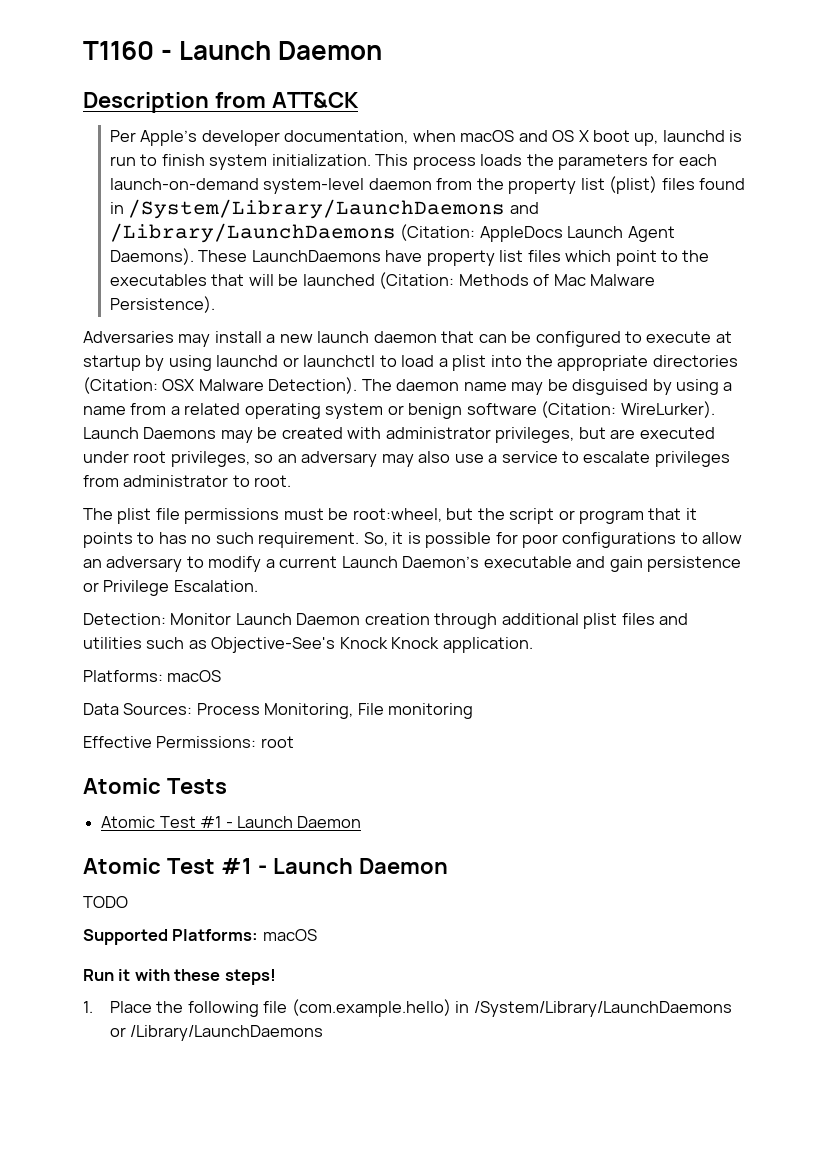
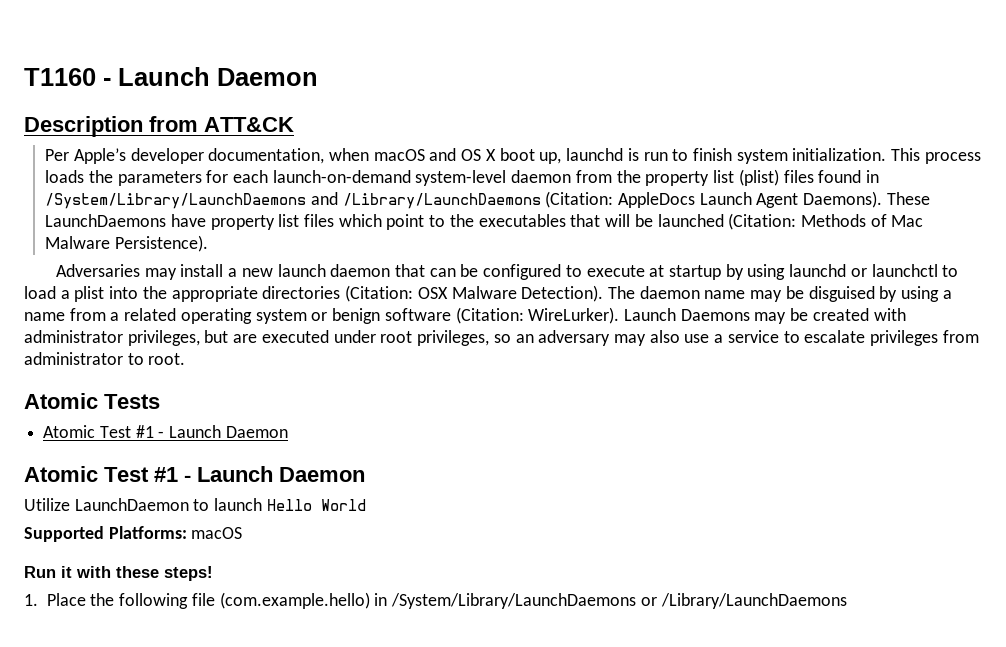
- The plist file permissions must be root:wheel, but the script or program that it points to has no such requirement. So, it is possible for poor configurations to allow an adversary to modify a current Launch Daemon’s executable and gain persistence or Privilege Escalation.
- Detection: Monitor Launch Daemon creation through additional plist files and utilities such as Objective-See's Knock Knock application.
- Platforms: macOS
- Data Sources: Process Monitoring, File monitoring
- Effective Permissions: root
- TODO
+ Utilize LaunchDaemon to launch Hello World

